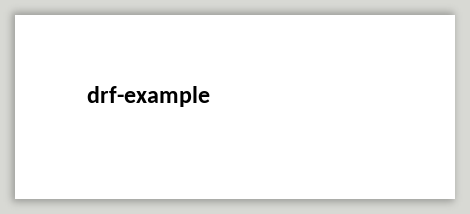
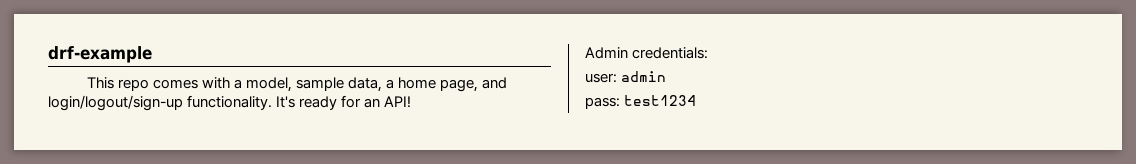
+ This repo comes with a model, sample data, a home page, and login/logout/sign-up functionality. It's ready for an API!
+ Admin credentials:
+ user: admin
+ pass: test1234

